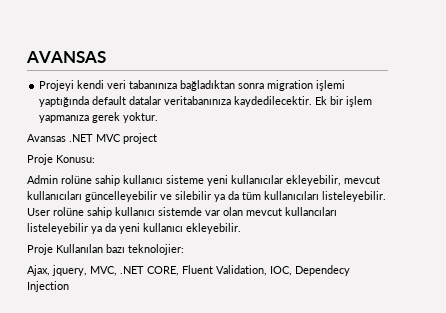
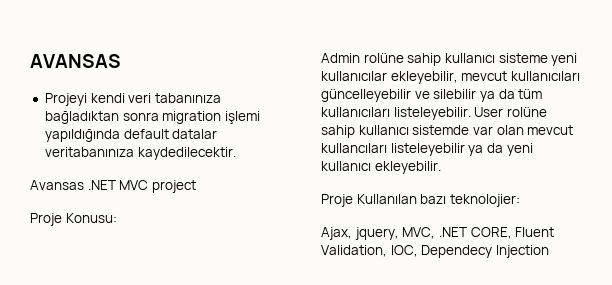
- Projeyi kendi veri tabanınıza bağladıktan sonra migration işlemi yaptığında default datalar veritabanınıza kaydedilecektir. Ek bir işlem yapmanıza gerek yoktur.
+ Projeyi kendi veri tabanınıza bağladıktan sonra migration işlemi yapıldığında default datalar veritabanınıza kaydedilecektir.

